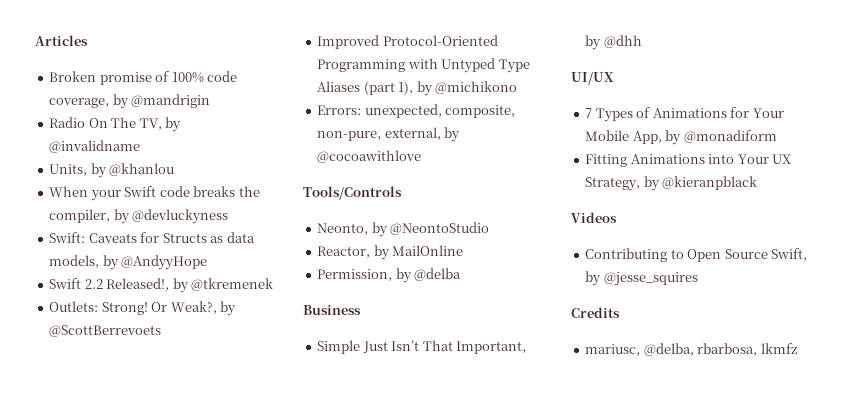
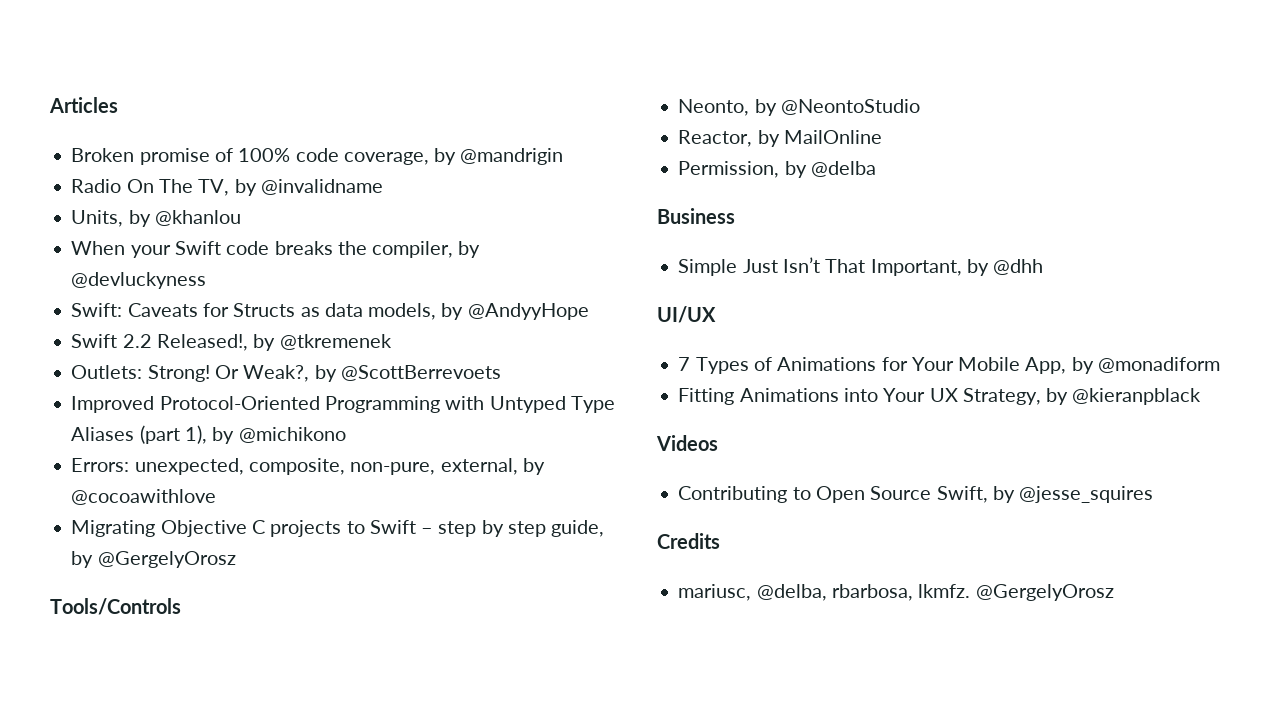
+ Migrating Objective C projects to Swift – step by step guide, by @GergelyOrosz
- mariusc, @delba, rbarbosa, lkmfz
+ mariusc, @delba, rbarbosa, lkmfz. @GergelyOrosz

